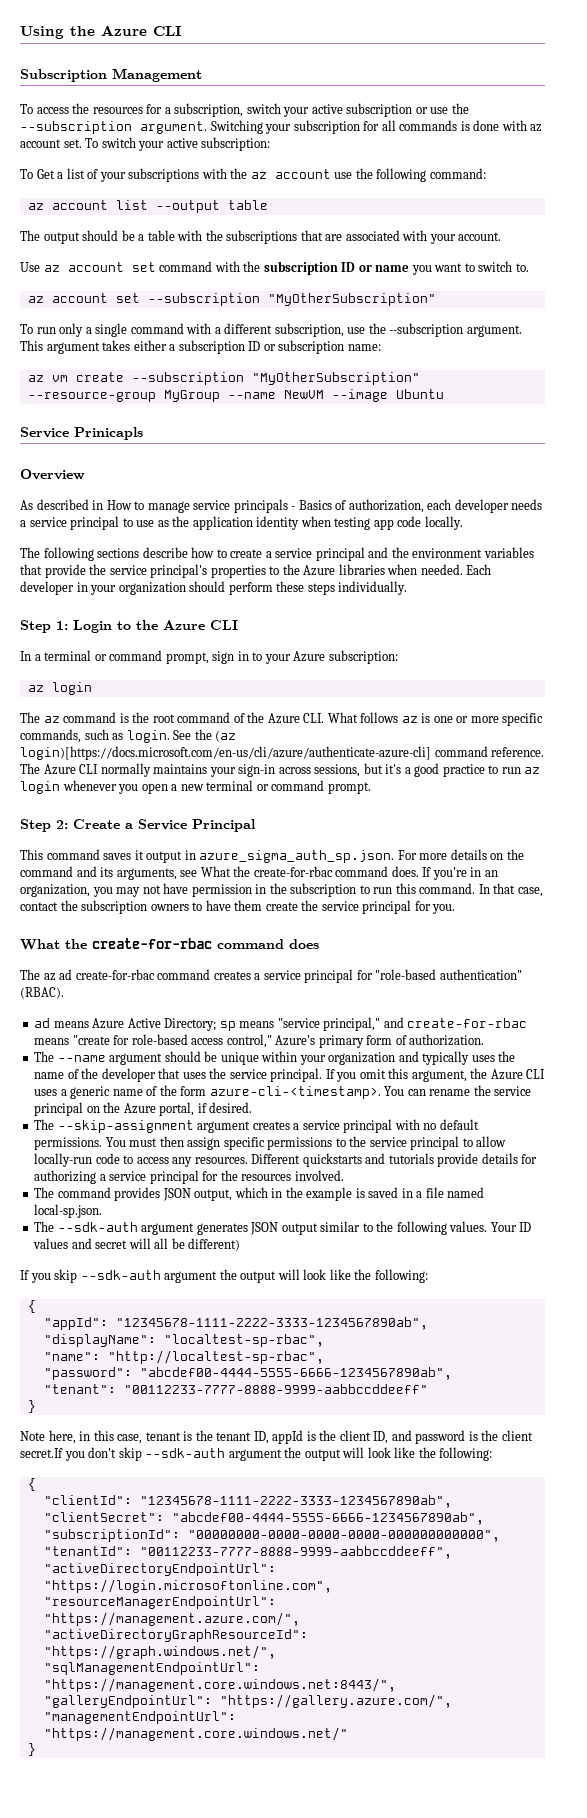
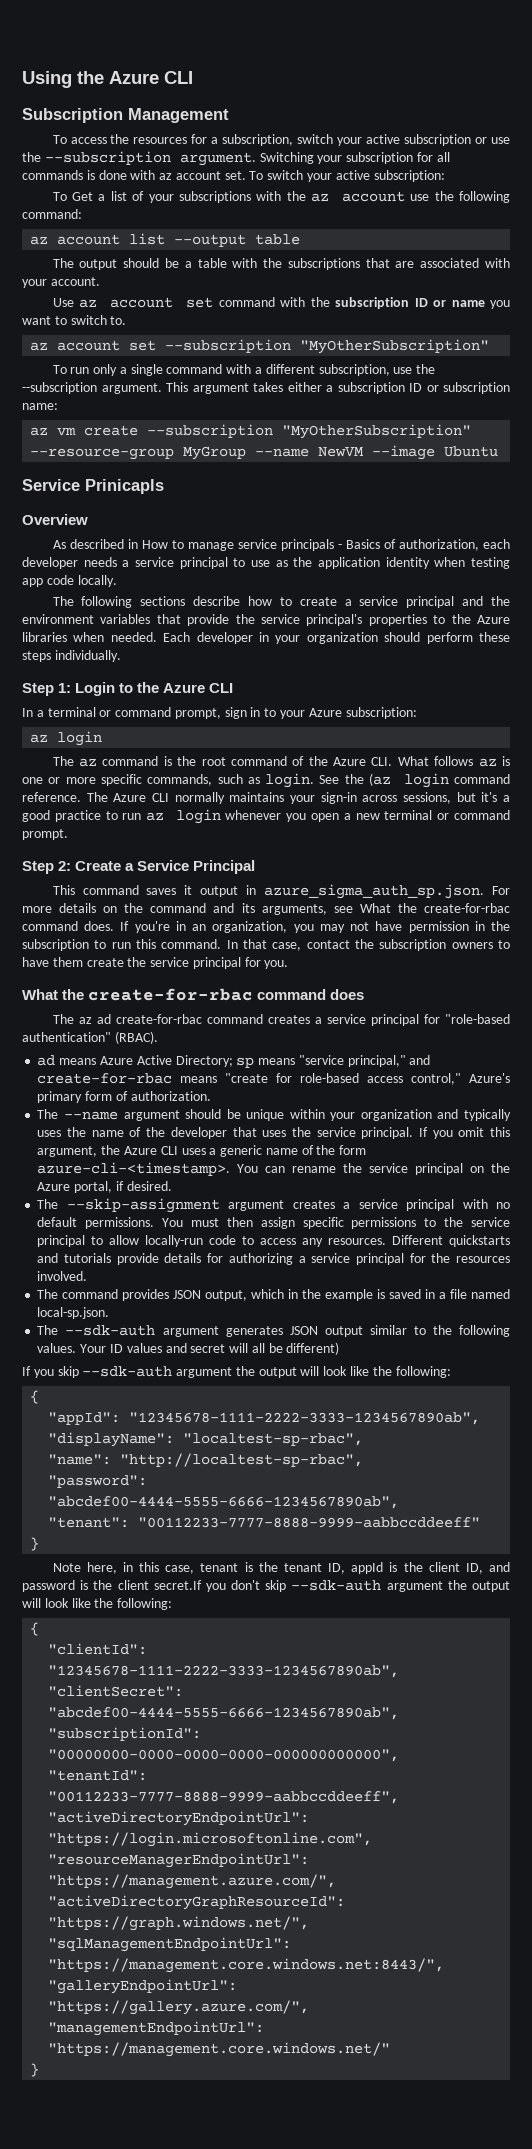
- See the (az login)[https://docs.microsoft.com/en-us/cli/azure/authenticate-azure-cli] command reference.
+ See the (az login command reference.

